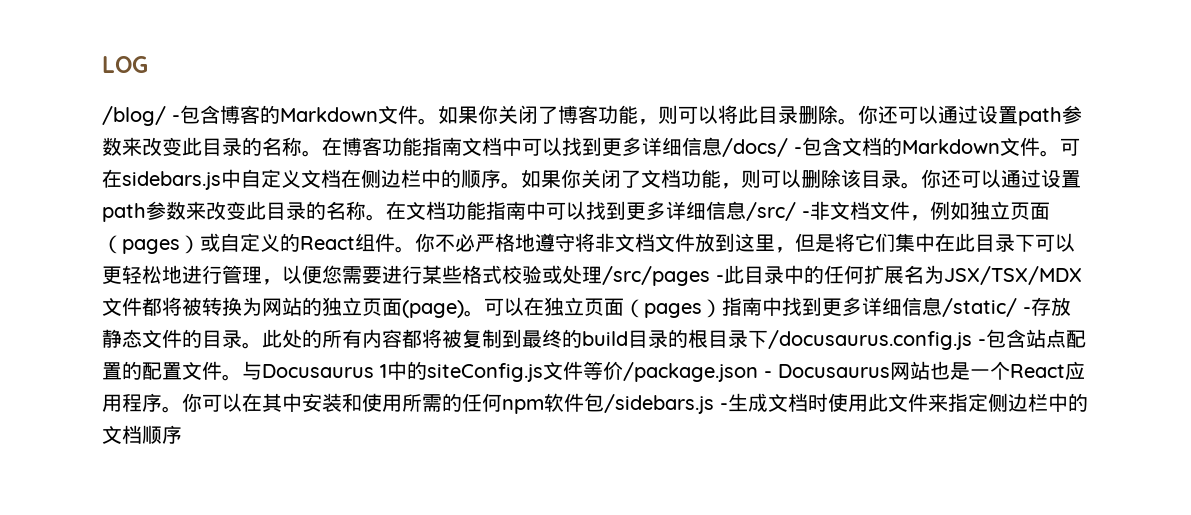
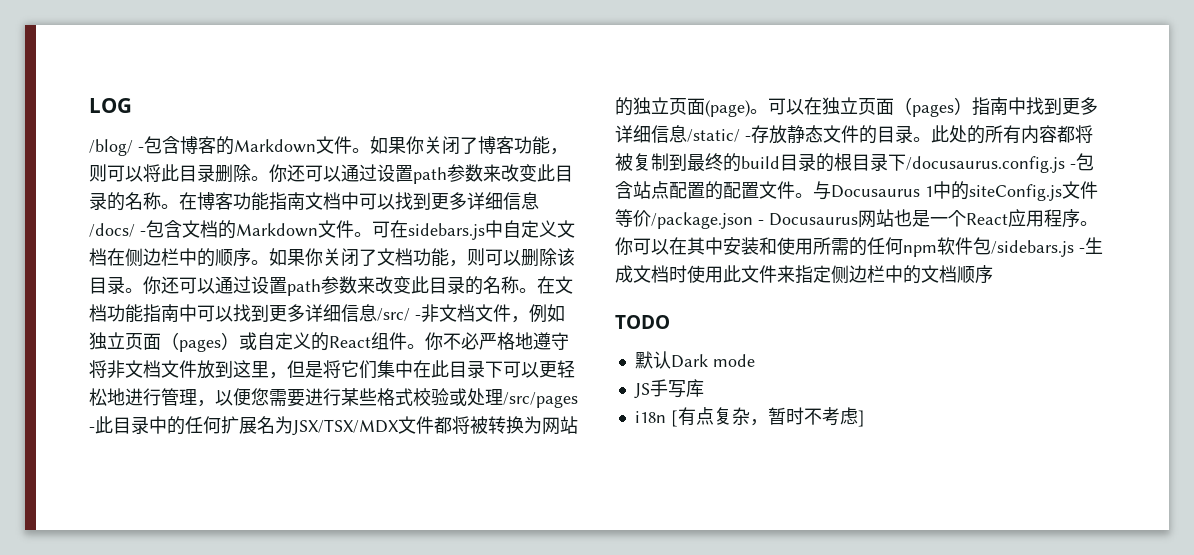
+ TODO
+ 默认Dark mode
+ JS手写库
+ i18n [有点复杂，暂时不考虑]

